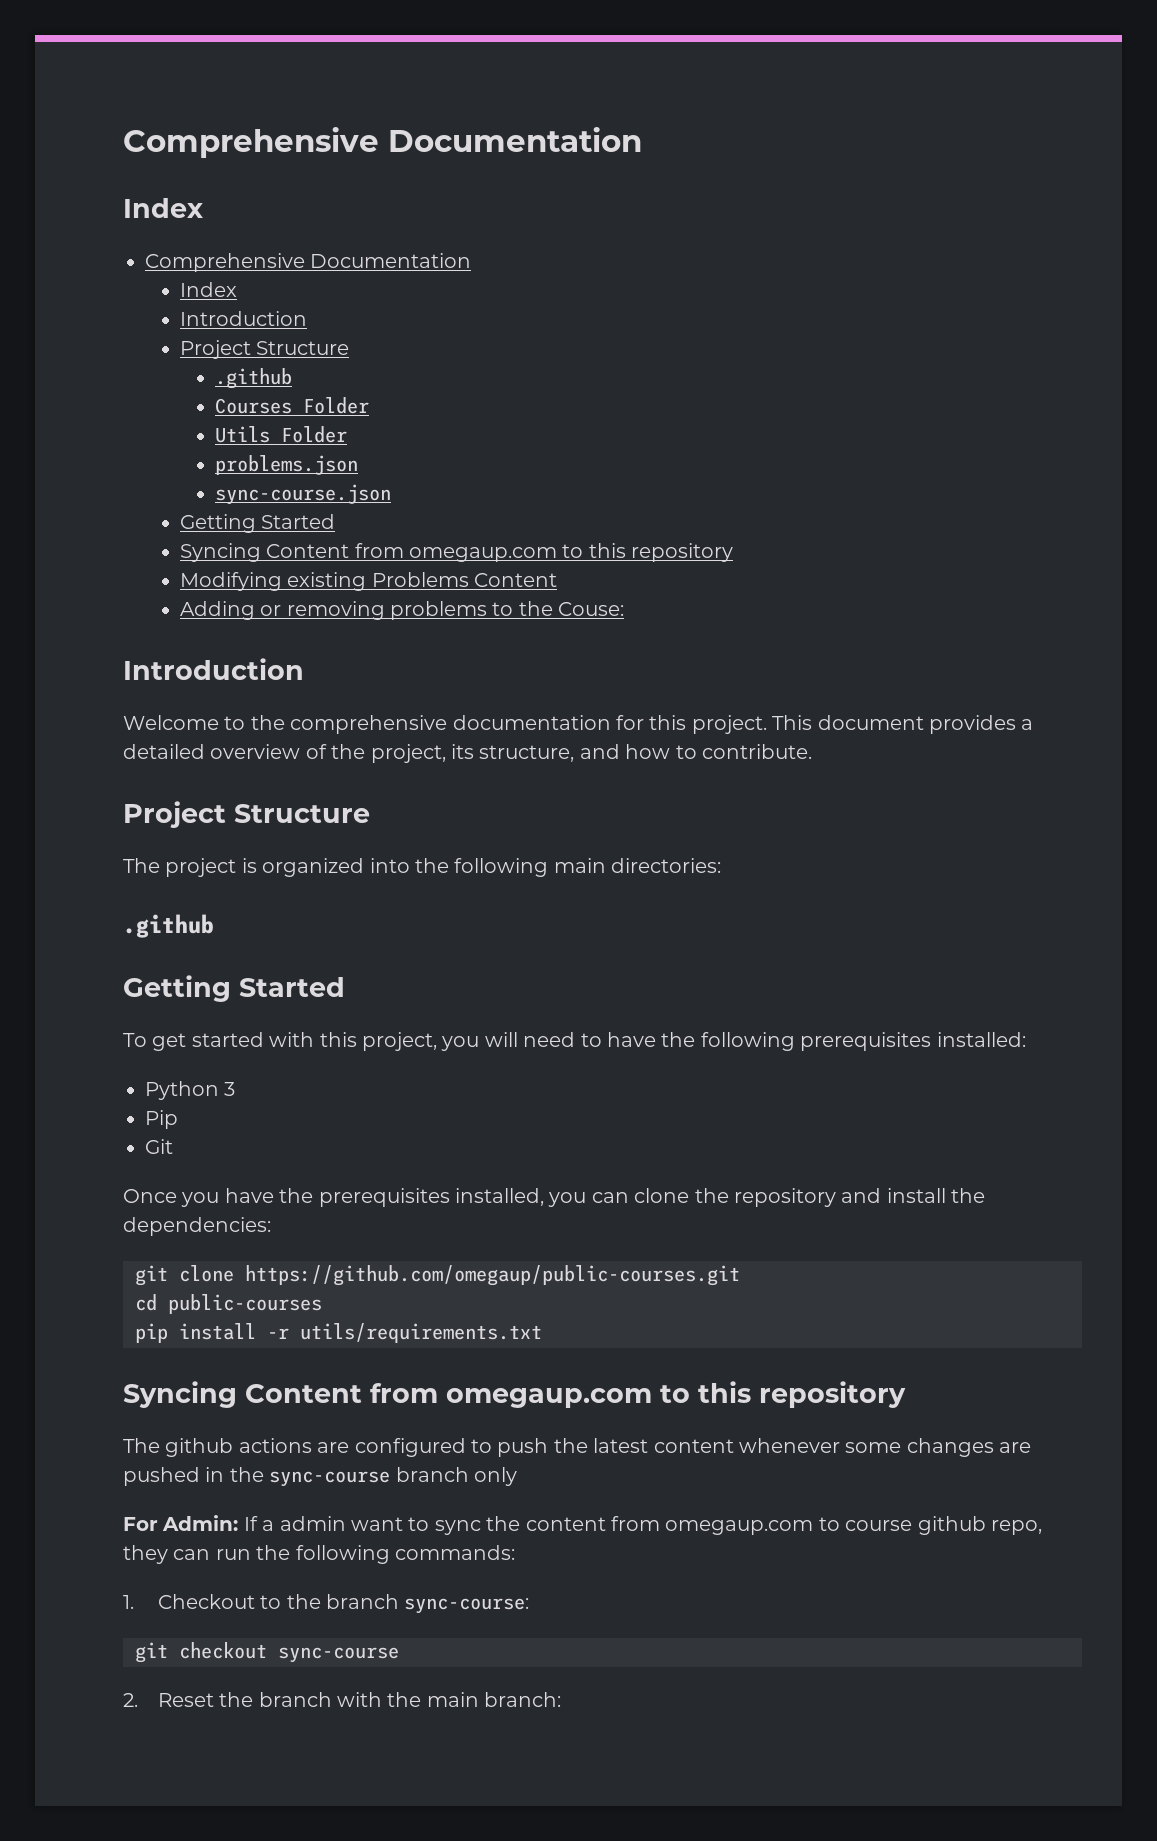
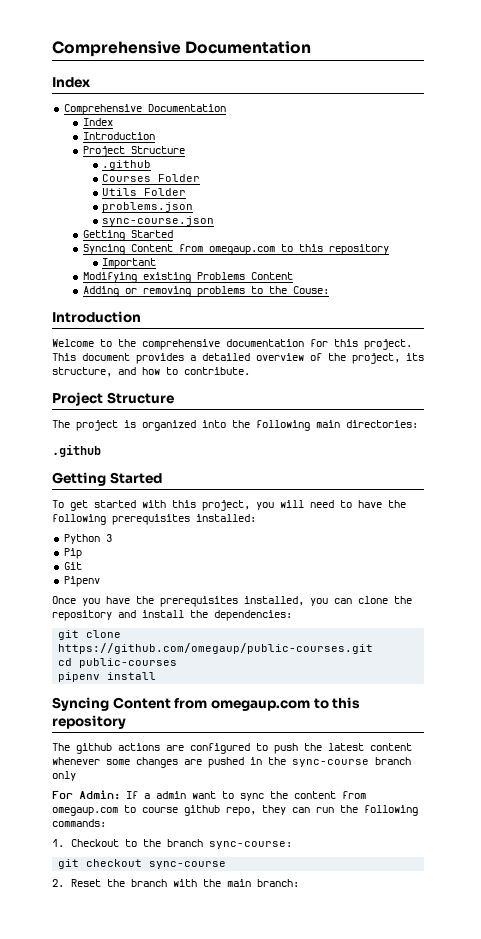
+ Important
+ Pipenv
- pip install -r utils/requirements.txt
+ pipenv install

